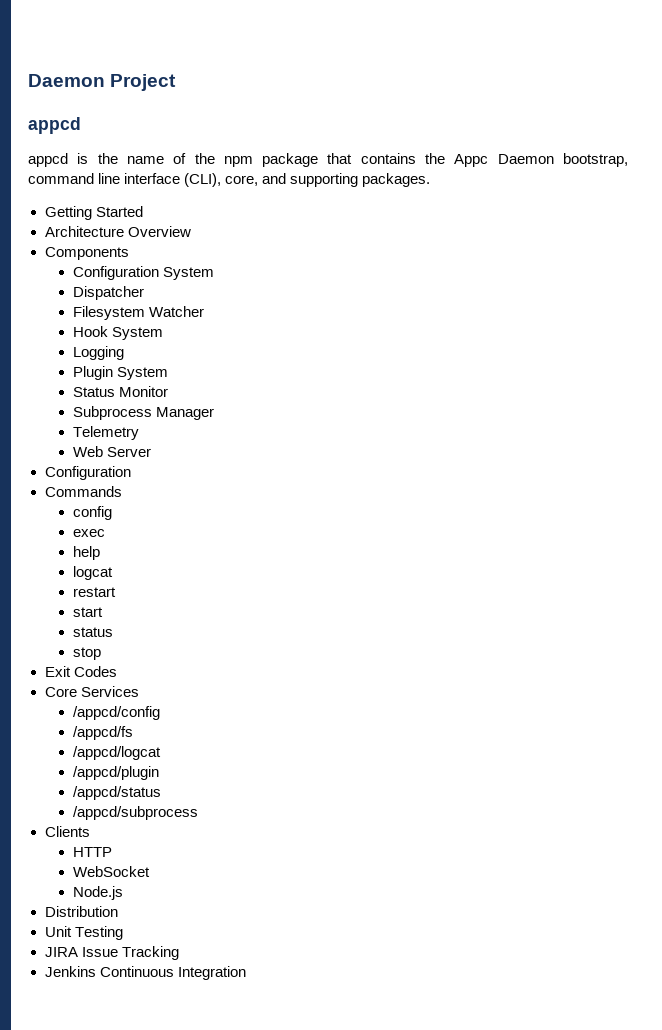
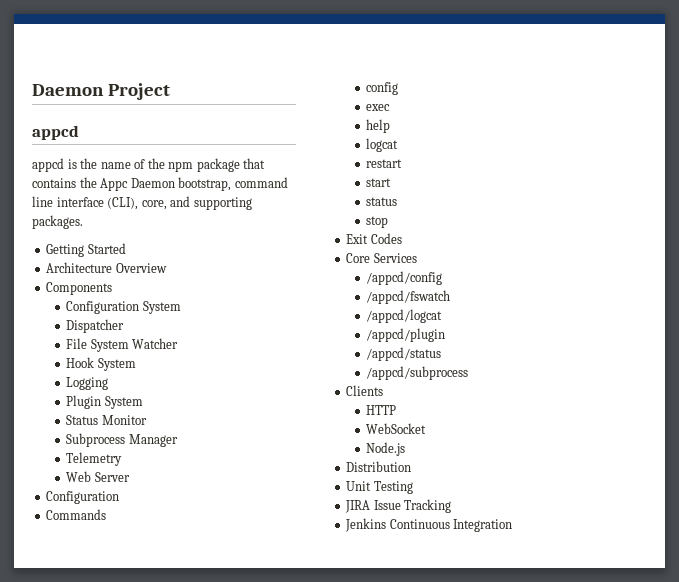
- Filesystem Watcher
+ File System Watcher
- /appcd/fs
+ /appcd/fswatch

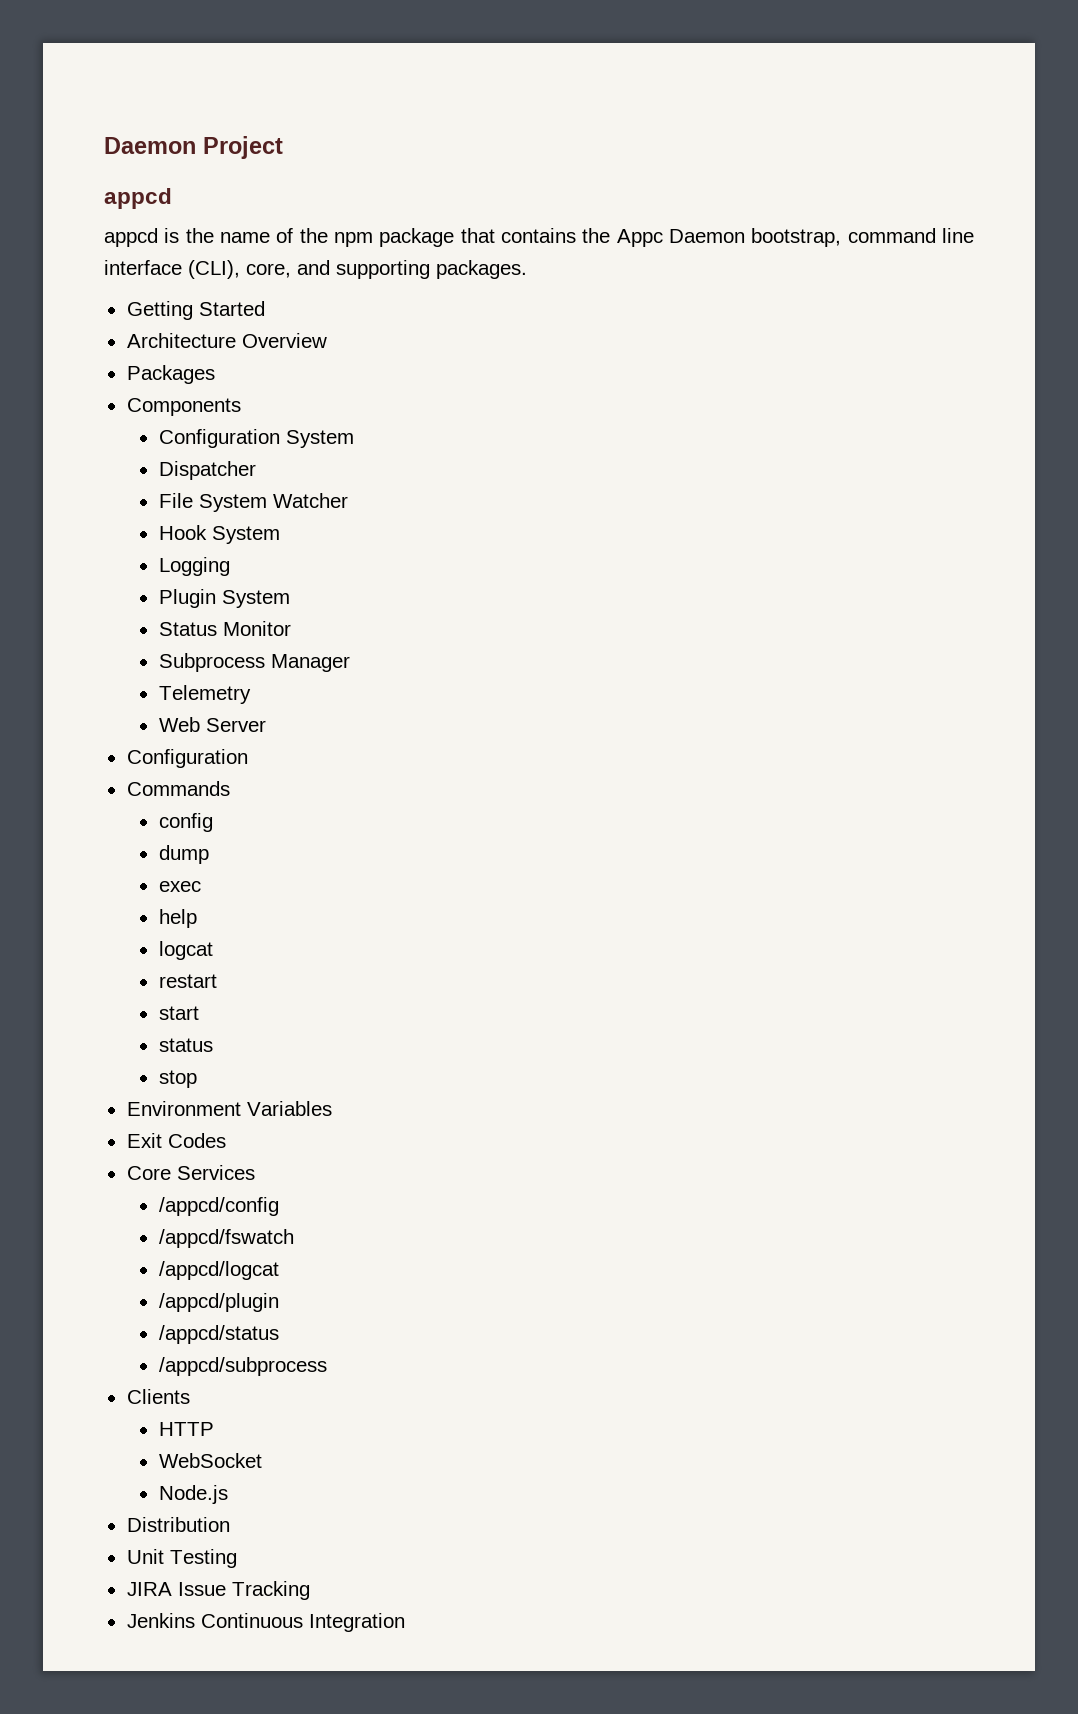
+ Packages
+ dump
+ Environment Variables

